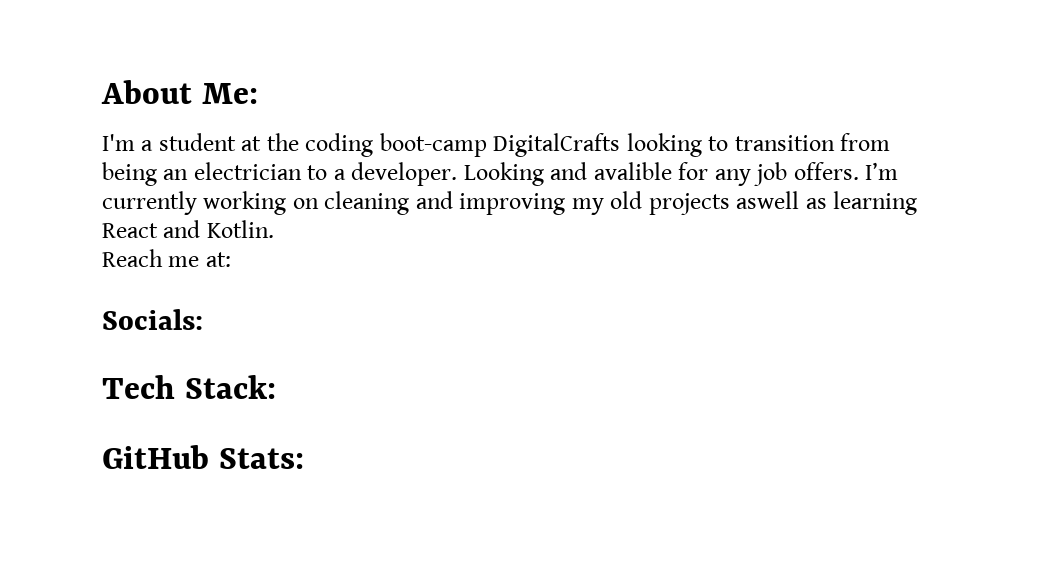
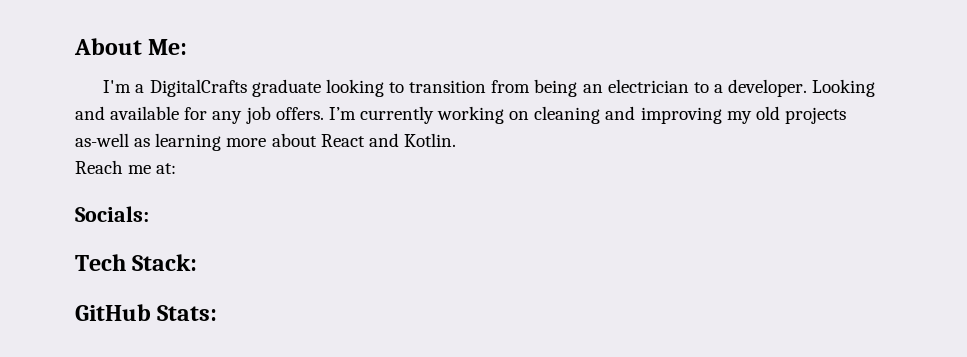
- I'm a student at the coding boot-camp DigitalCrafts looking to transition from being an electrician to a developer.
+ I'm a DigitalCrafts graduate looking to transition from being an electrician to a developer.
- Looking and avalible for any job offers.
+ Looking and available for any job offers.
- I’m currently working on cleaning and improving my old projects aswell as learning React and Kotlin.
+ I’m currently working on cleaning and improving my old projects as-well as learning more about React and Kotlin.

